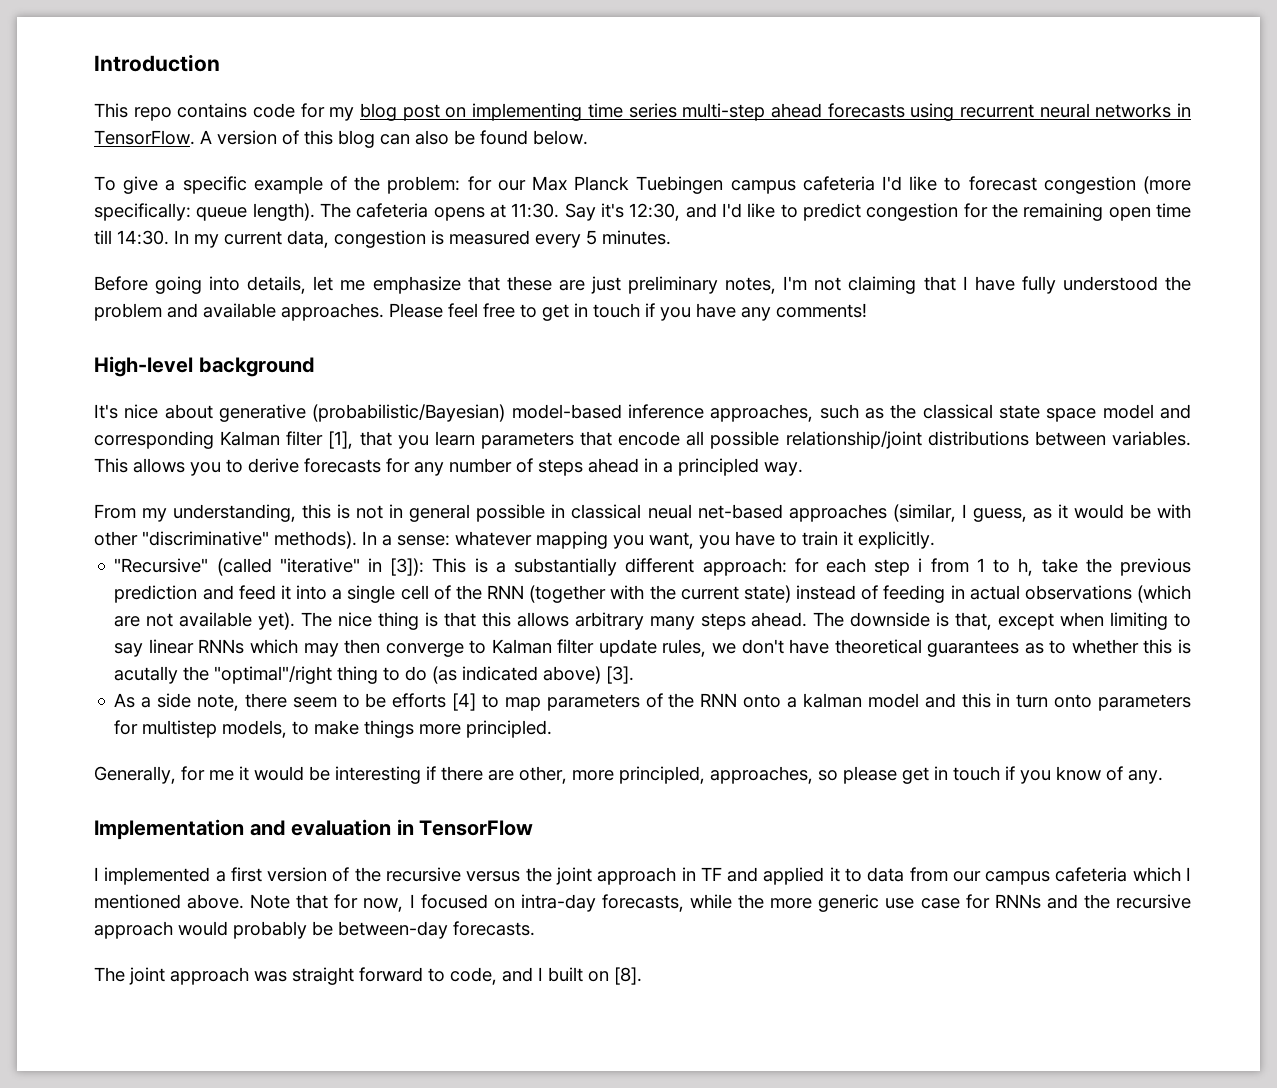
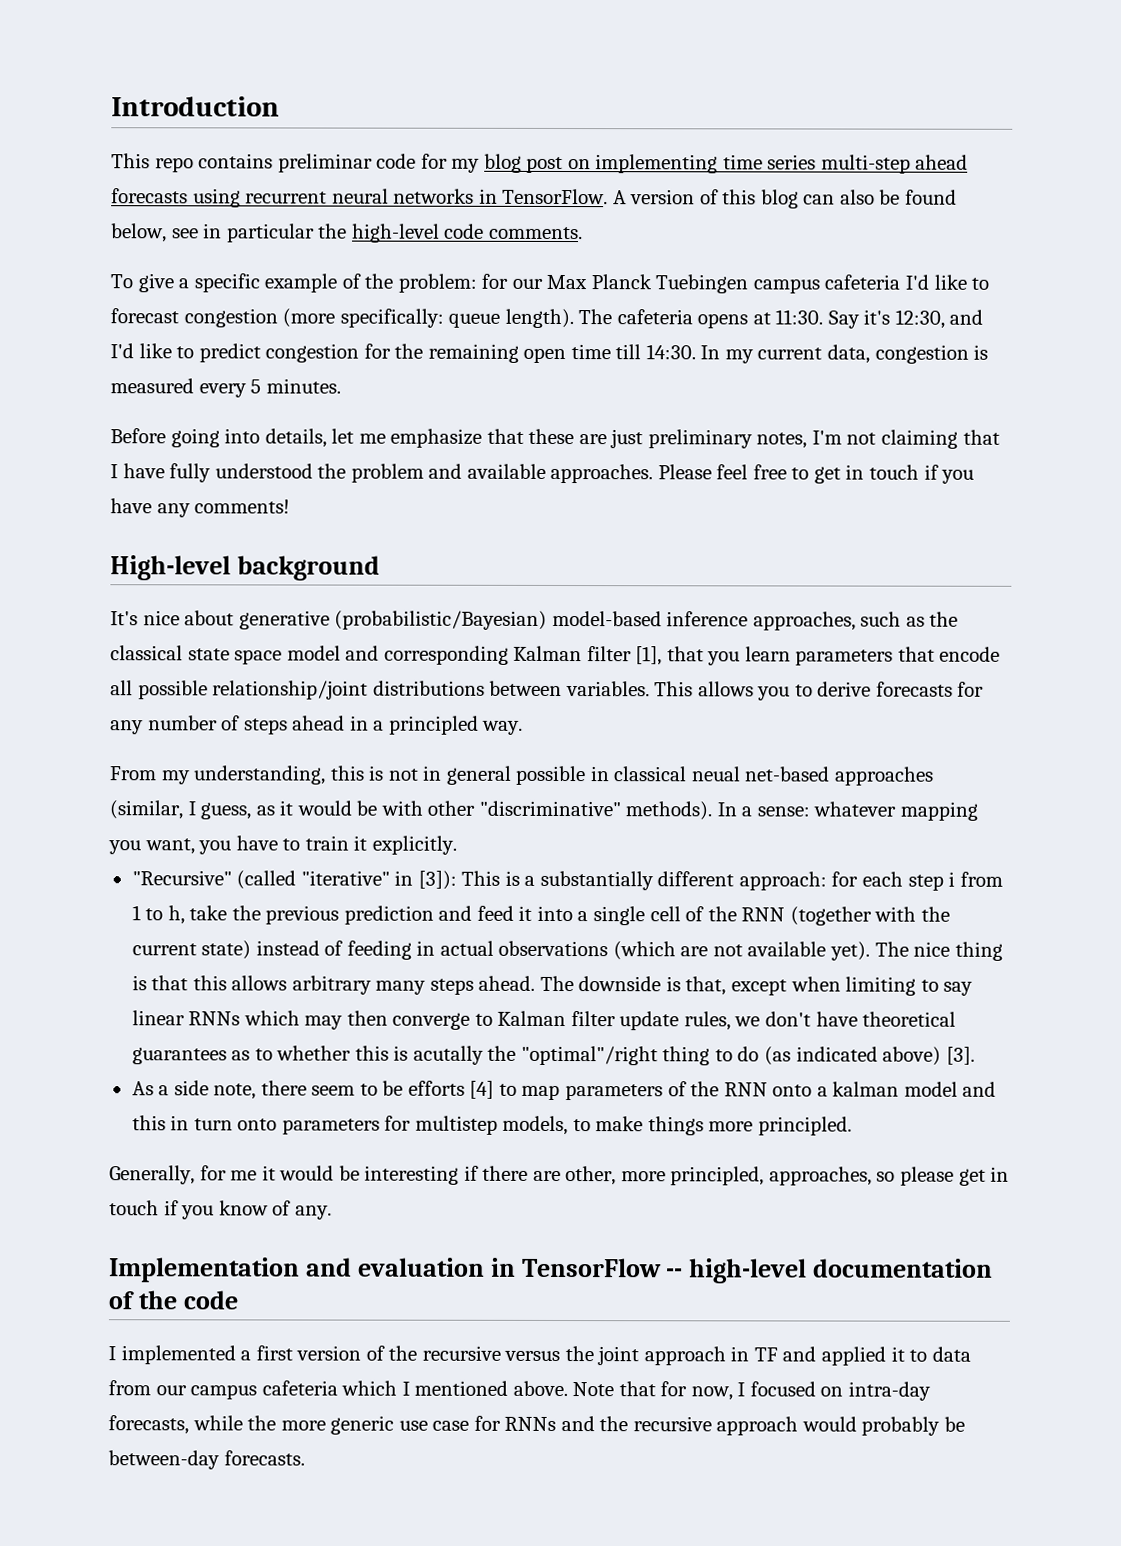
- This repo contains code for my blog post on implementing time series multi-step ahead forecasts using recurrent neural networks in TensorFlow.
+ This repo contains preliminar code for my blog post on implementing time series multi-step ahead forecasts using recurrent neural networks in TensorFlow.
- A version of this blog can also be found below.
+ A version of this blog can also be found below, see in particular the high-level code comments.
- Implementation and evaluation in TensorFlow
+ Implementation and evaluation in TensorFlow -- high-level documentation of the code
- The joint approach was straight forward to code, and I built on [8].

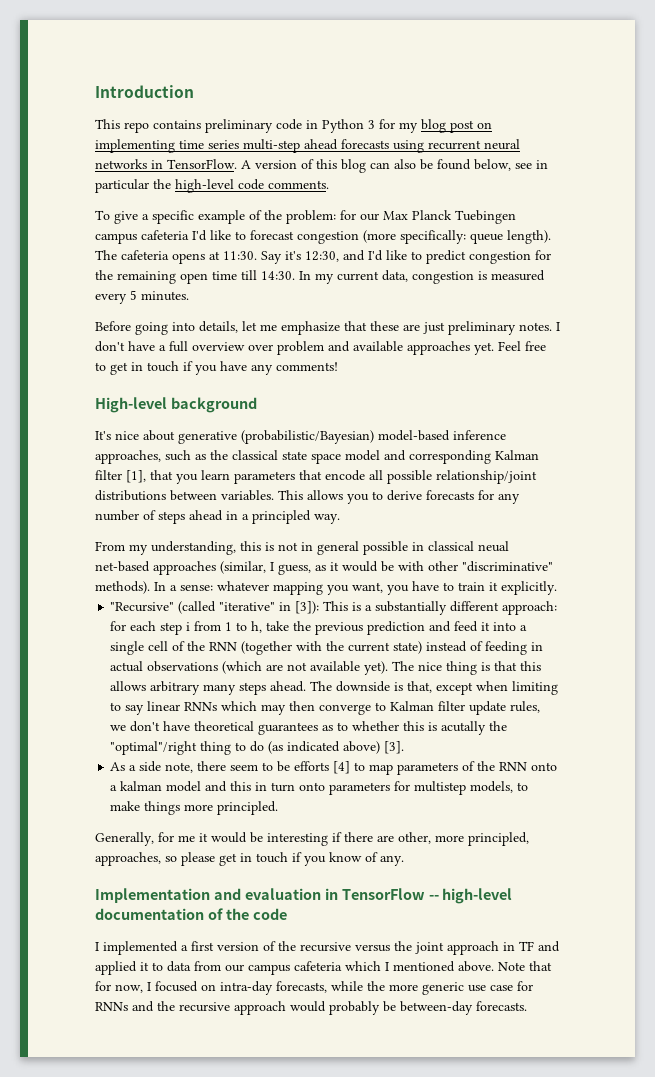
- This repo contains preliminar code for my blog post on implementing time series multi-step ahead forecasts using recurrent neural networks in TensorFlow.
+ This repo contains preliminary code in Python 3 for my blog post on implementing time series multi-step ahead forecasts using recurrent neural networks in TensorFlow.
- Before going into details, let me emphasize that these are just preliminary notes, I'm not claiming that I have fully understood the problem and available approaches. Please feel free to get in touch if you have any comments!
+ Before going into details, let me emphasize that these are just preliminary notes. I don't have a full overview over problem and available approaches yet. Feel free to get in touch if you have any comments!

